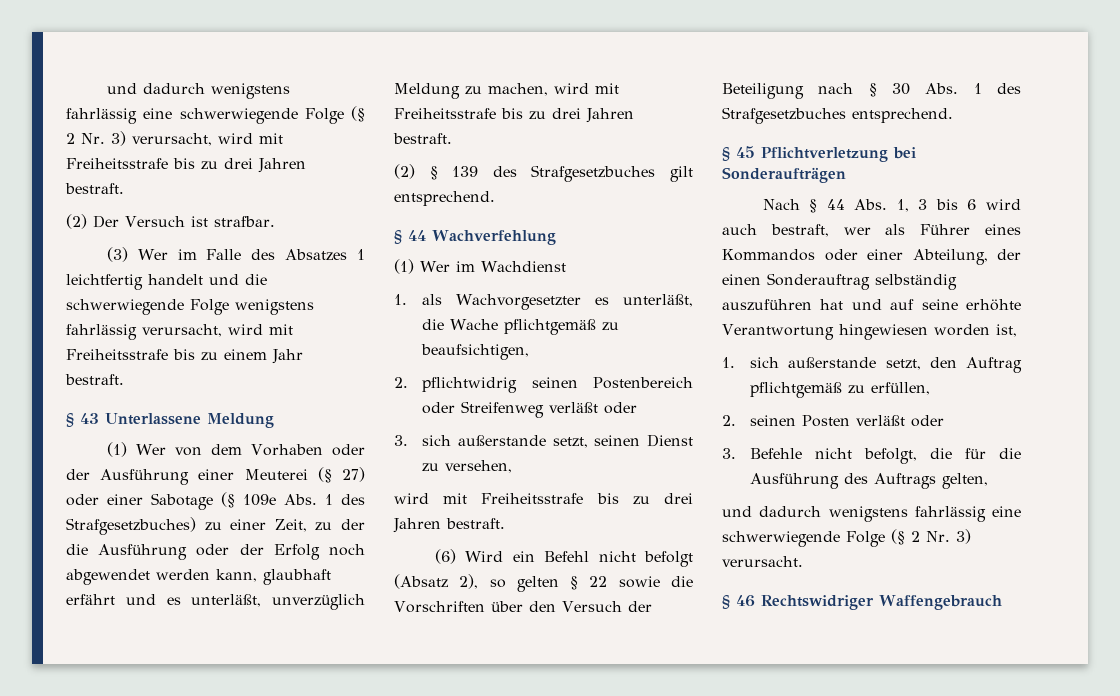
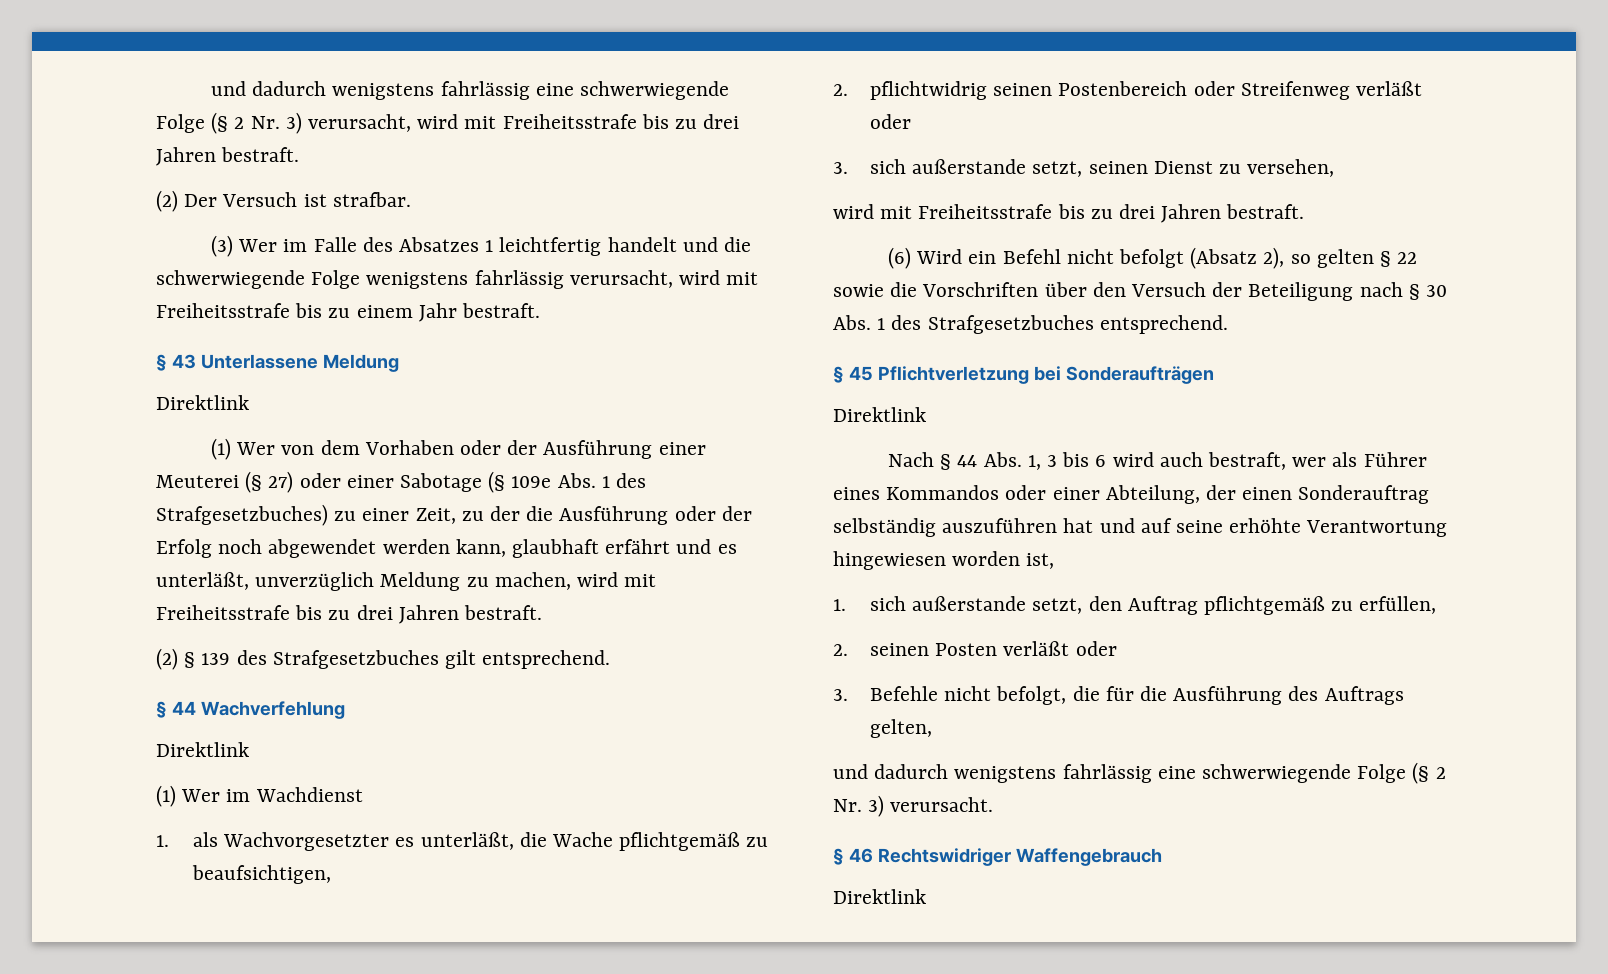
  § 43 Unterlassene Meldung
+ Direktlink
  § 44 Wachverfehlung
+ Direktlink
  § 45 Pflichtverletzung bei Sonderaufträgen
+ Direktlink
  § 46 Rechtswidriger Waffengebrauch
+ Direktlink

